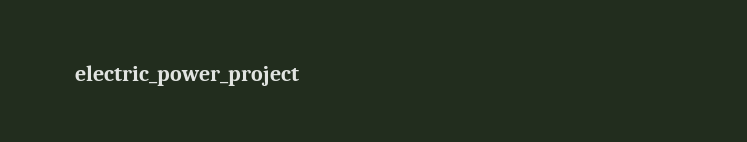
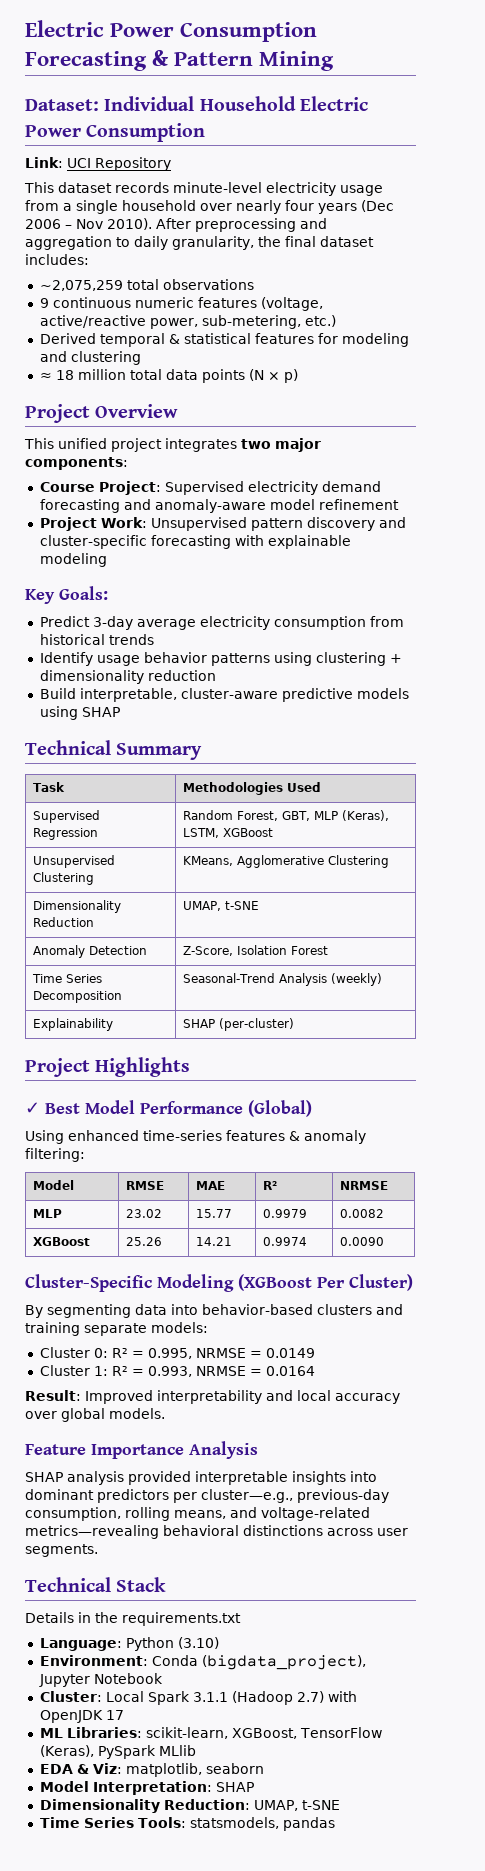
- electric_power_project
+ Electric Power Consumption Forecasting & Pattern Mining
+ Dataset: Individual Household Electric Power Consumption
+ Link: UCI Repository
+ This dataset records minute-level electricity usage from a single household over nearly four years (Dec 2006 – Nov 2010). After preprocessing and aggregation to daily granularity, the final dataset includes:
+ ~2,075,259 total observations
+ 9 continuous numeric features (voltage, active/reactive power, sub-metering, etc.)
+ Derived temporal & statistical features for modeling and clustering
+ ≈ 18 million total data points (N × p)
+ Project Overview
+ This unified project integrates two major components:
+ Course Project: Supervised electricity demand forecasting and anomaly-aware model refinement
+ Project Work: Unsupervised pattern discovery and cluster-specific forecasting with explainable modeling
+ Key Goals:
+ Predict 3-day average electricity consumption from historical trends
+ Identify usage behavior patterns using clustering + dimensionality reduction
+ Build interpretable, cluster-aware predictive models using SHAP
+ Technical Summary
+ Task | Methodologies Used
+ Supervised Regression | Random Forest, GBT, MLP (Keras), LSTM, XGBoost
+ Unsupervised Clustering | KMeans, Agglomerative Clustering
+ Dimensionality Reduction | UMAP, t-SNE
+ Anomaly Detection | Z-Score, Isolation Forest
+ Time Series Decomposition | Seasonal-Trend Analysis (weekly)
+ Explainability | SHAP (per-cluster)
+ Project Highlights
+ ✓ Best Model Performance (Global)
+ Using enhanced time-series features & anomaly filtering:
+ Model | RMSE | MAE | R² | NRMSE
+ MLP | 23.02 | 15.77 | 0.9979 | 0.0082
+ XGBoost | 25.26 | 14.21 | 0.9974 | 0.0090
+ Cluster-Specific Modeling (XGBoost Per Cluster)
+ By segmenting data into behavior-based clusters and training separate models:
+ Cluster 0: R² = 0.995, NRMSE = 0.0149
+ Cluster 1: R² = 0.993, NRMSE = 0.0164
+ Result: Improved interpretability and local accuracy over global models.
+ Feature Importance Analysis
+ SHAP analysis provided interpretable insights into dominant predictors per cluster—e.g., previous-day consumption, rolling means, and voltage-related metrics—revealing behavioral distinctions across user segments.
+ Technical Stack
+ Details in the requirements.txt
+ Language: Python (3.10)
+ Environment: Conda (bigdata_project), Jupyter Notebook
+ Cluster: Local Spark 3.1.1 (Hadoop 2.7) with OpenJDK 17
+ ML Libraries: scikit-learn, XGBoost, TensorFlow (Keras), PySpark MLlib
+ EDA & Viz: matplotlib, seaborn
+ Model Interpretation: SHAP
+ Dimensionality Reduction: UMAP, t-SNE
+ Time Series Tools: statsmodels, pandas

